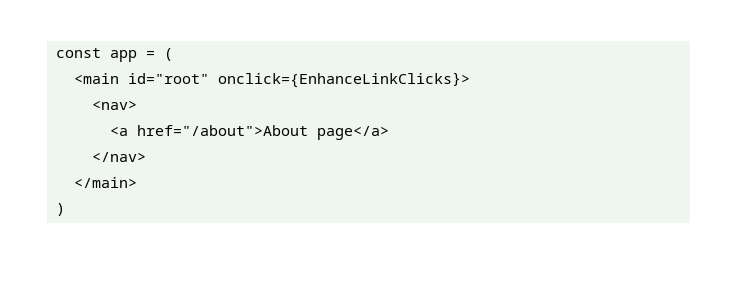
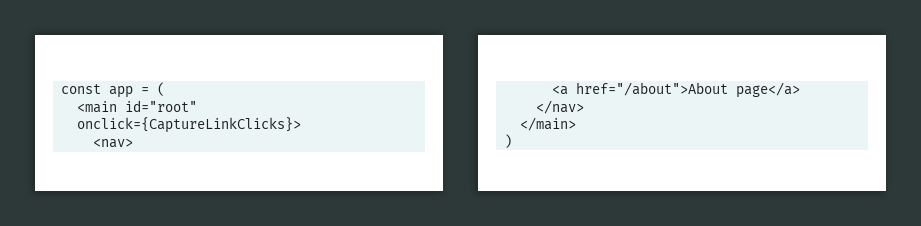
- <main id="root" onclick={EnhanceLinkClicks}>
+ <main id="root" onclick={CaptureLinkClicks}>

